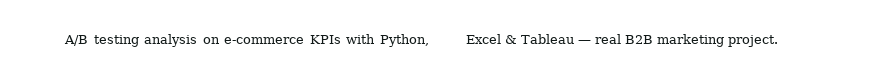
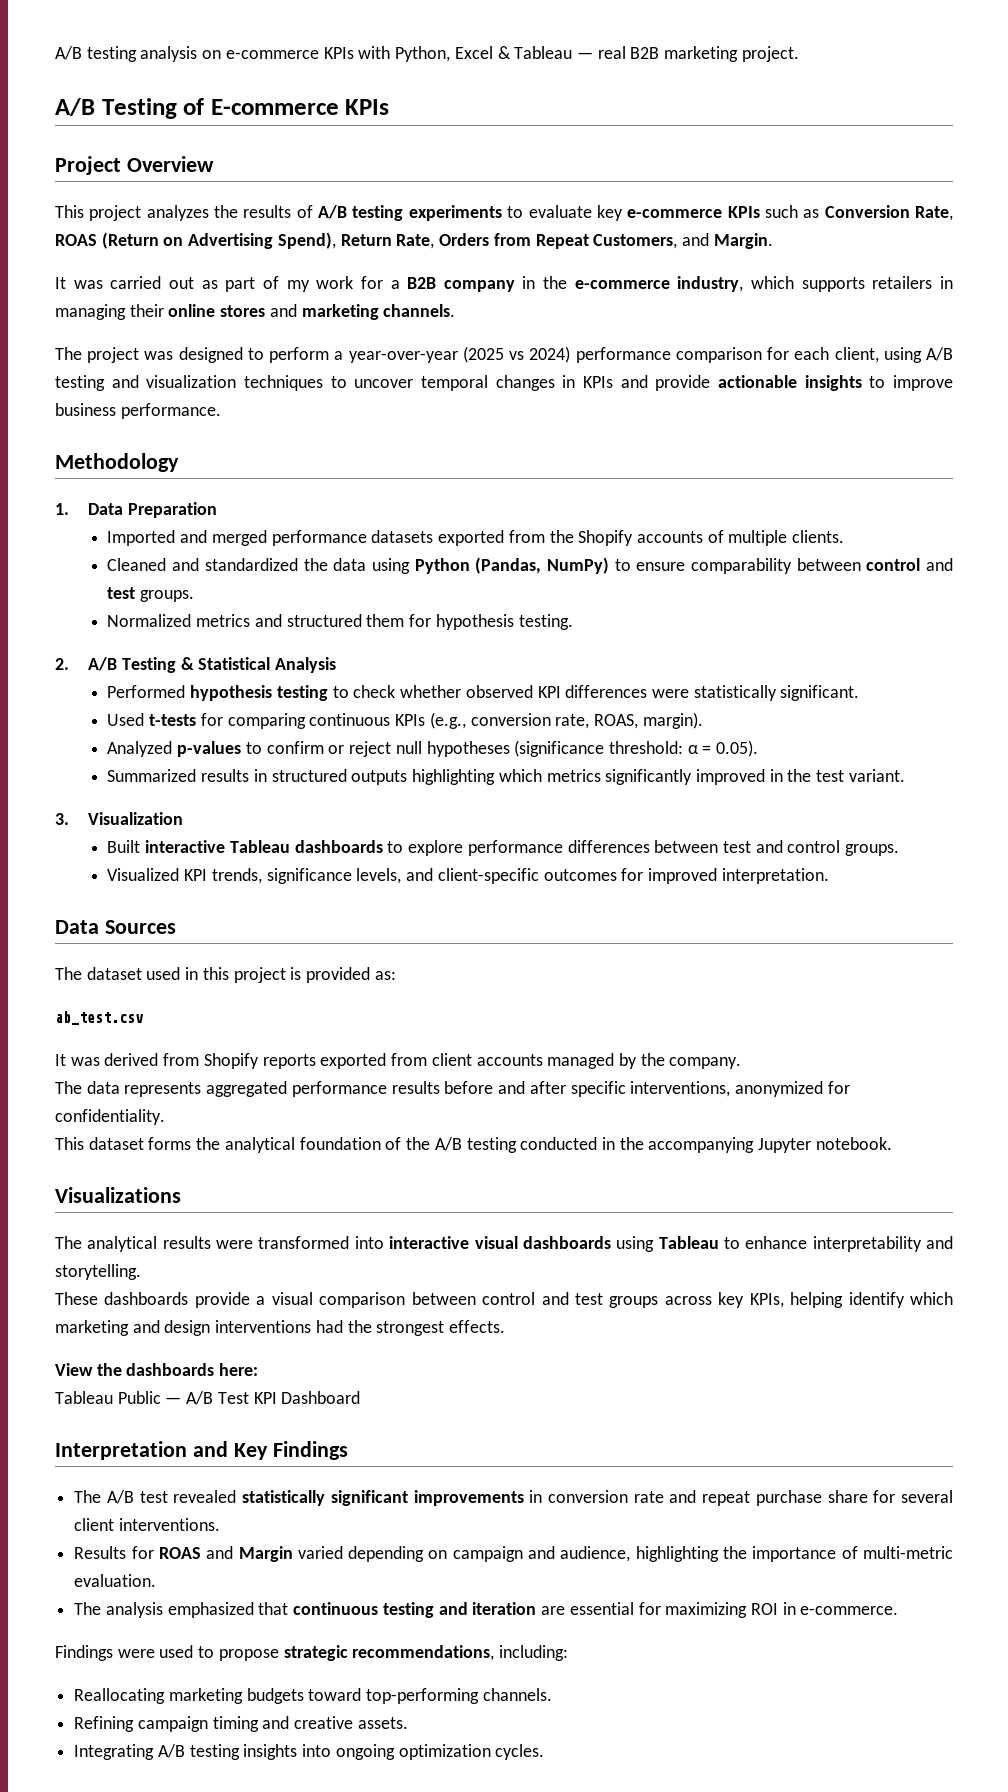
+ A/B Testing of E-commerce KPIs
+ Project Overview
+ This project analyzes the results of A/B testing experiments to evaluate key e-commerce KPIs such as Conversion Rate, ROAS (Return on Advertising Spend), Return Rate, Orders from Repeat Customers, and Margin.
+ It was carried out as part of my work for a B2B company in the e-commerce industry, which supports retailers in managing their online stores and marketing channels.
+ The project was designed to perform a year-over-year (2025 vs 2024) performance comparison for each client, using A/B testing and visualization techniques to uncover temporal changes in KPIs and provide actionable insights to improve business performance.
+ Methodology
+ 1. Data Preparation
+ Imported and merged performance datasets exported from the Shopify accounts of multiple clients.
+ Cleaned and standardized the data using Python (Pandas, NumPy) to ensure comparability between control and test groups.
+ Normalized metrics and structured them for hypothesis testing.
+ 2. A/B Testing & Statistical Analysis
+ Performed hypothesis testing to check whether observed KPI differences were statistically significant.
+ Used t-tests for comparing continuous KPIs (e.g., conversion rate, ROAS, margin).
+ Analyzed p-values to confirm or reject null hypotheses (significance threshold: α = 0.05).
+ Summarized results in structured outputs highlighting which metrics significantly improved in the test variant.
+ 3. Visualization
+ Built interactive Tableau dashboards to explore performance differences between test and control groups.
+ Visualized KPI trends, significance levels, and client-specific outcomes for improved interpretation.
+ Data Sources
+ The dataset used in this project is provided as:
+ ab_test.csv
+ It was derived from Shopify reports exported from client accounts managed by the company.
+ The data represents aggregated performance results before and after specific interventions, anonymized for confidentiality.
+ This dataset forms the analytical foundation of the A/B testing conducted in the accompanying Jupyter notebook.
+ Visualizations
+ The analytical results were transformed into interactive visual dashboards using Tableau to enhance interpretability and storytelling.
+ These dashboards provide a visual comparison between control and test groups across key KPIs, helping identify which marketing and design interventions had the strongest effects.
+ View the dashboards here:
+ Tableau Public — A/B Test KPI Dashboard
+ Interpretation and Key Findings
+ The A/B test revealed statistically significant improvements in conversion rate and repeat purchase share for several client interventions.
+ Results for ROAS and Margin varied depending on campaign and audience, highlighting the importance of multi-metric evaluation.
+ The analysis emphasized that continuous testing and iteration are essential for maximizing ROI in e-commerce.
+ Findings were used to propose strategic recommendations, including:
+ Reallocating marketing budgets toward top-performing channels.
+ Refining campaign timing and creative assets.
+ Integrating A/B testing insights into ongoing optimization cycles.

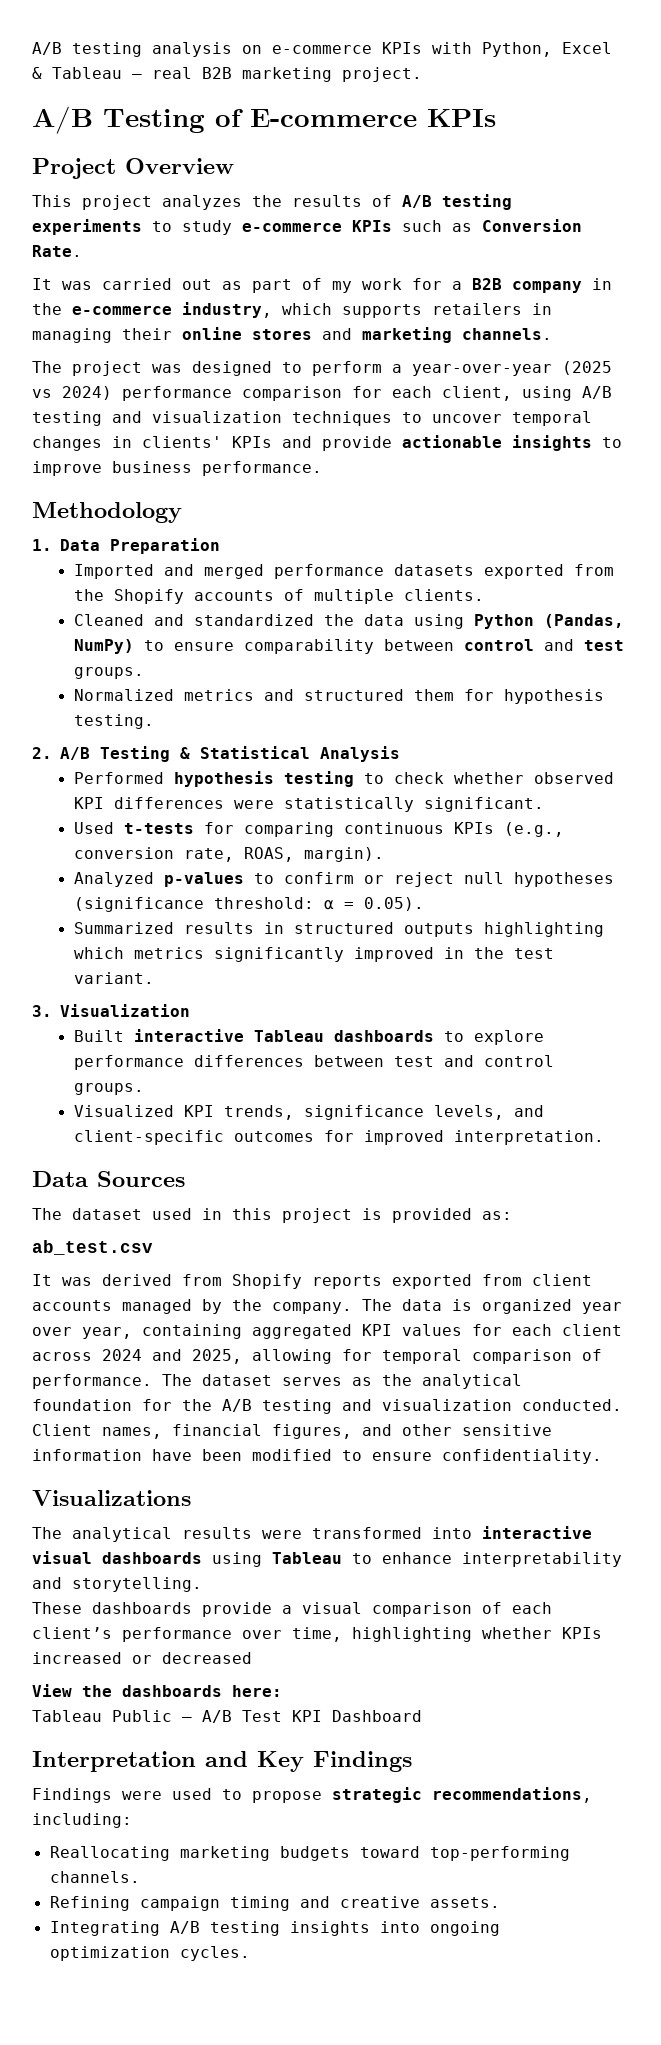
- This project analyzes the results of A/B testing experiments to evaluate key e-commerce KPIs such as Conversion Rate, ROAS (Return on Advertising Spend), Return Rate, Orders from Repeat Customers, and Margin.
+ This project analyzes the results of A/B testing experiments to study e-commerce KPIs such as Conversion Rate.
- The project was designed to perform a year-over-year (2025 vs 2024) performance comparison for each client, using A/B testing and visualization techniques to uncover temporal changes in KPIs and provide actionable insights to improve business performance.
+ The project was designed to perform a year-over-year (2025 vs 2024) performance comparison for each client, using A/B testing and visualization techniques to uncover temporal changes in clients' KPIs and provide actionable insights to improve business performance.
- It was derived from Shopify reports exported from client accounts managed by the company.
- The data represents aggregated performance results before and after specific interventions, anonymized for confidentiality.
- This dataset forms the analytical foundation of the A/B testing conducted in the accompanying Jupyter notebook.
+ It was derived from Shopify reports exported from client accounts managed by the company. The data is organized year over year, containing aggregated KPI values for each client across 2024 and 2025, allowing for temporal comparison of performance. The dataset serves as the analytical foundation for the A/B testing and visualization conducted. Client names, financial figures, and other sensitive information have been modified to ensure confidentiality.
- These dashboards provide a visual comparison between control and test groups across key KPIs, helping identify which marketing and design interventions had the strongest effects.
+ These dashboards provide a visual comparison of each client’s performance over time, highlighting whether KPIs increased or decreased
- The A/B test revealed statistically significant improvements in conversion rate and repeat purchase share for several client interventions.
- Results for ROAS and Margin varied depending on campaign and audience, highlighting the importance of multi-metric evaluation.
- The analysis emphasized that continuous testing and iteration are essential for maximizing ROI in e-commerce.

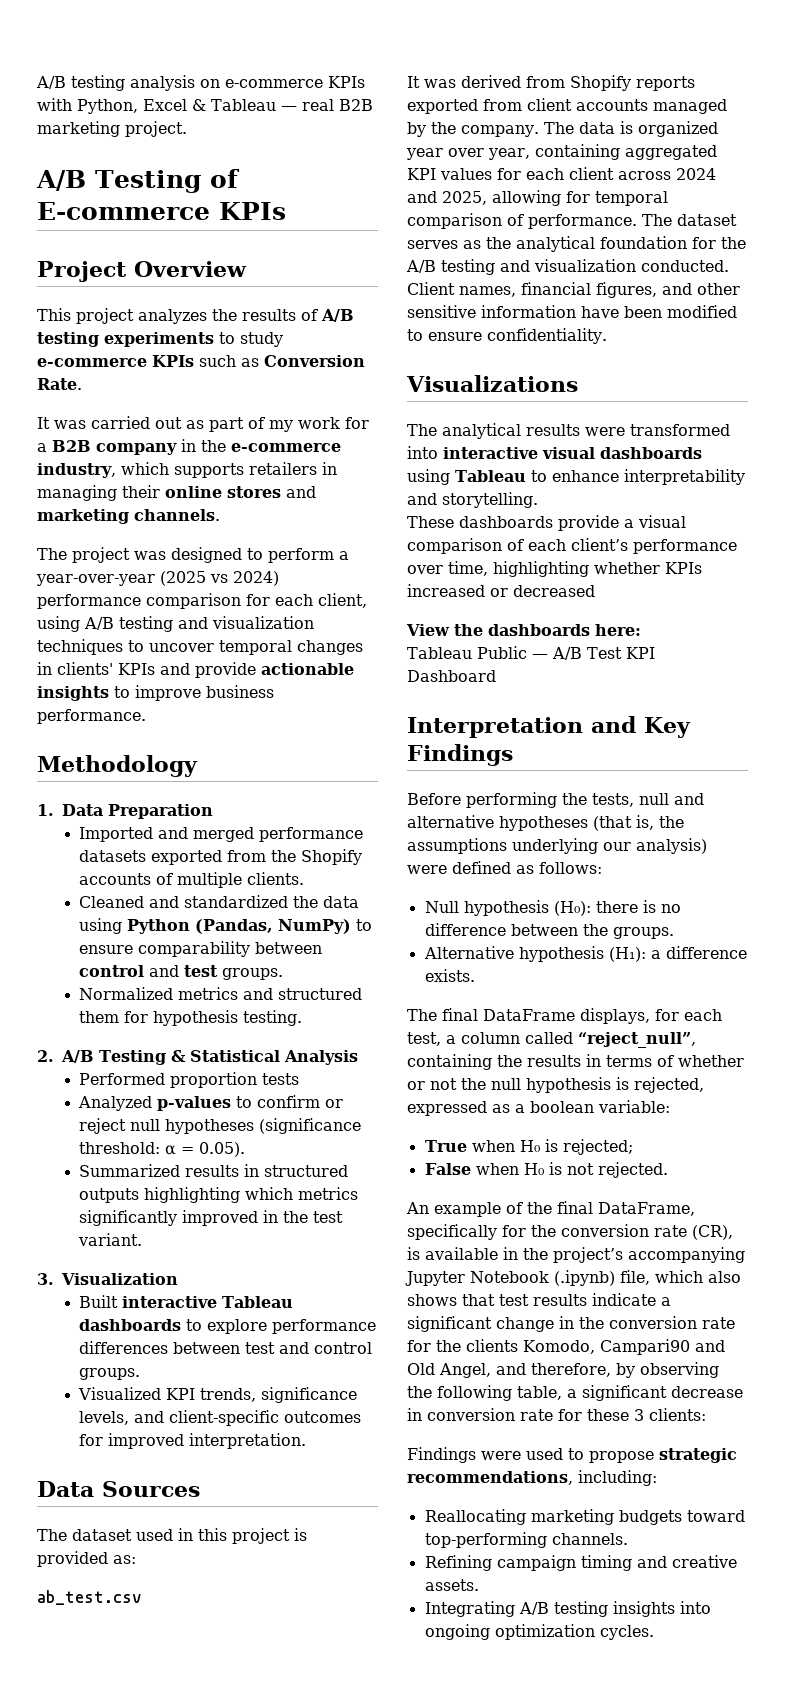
- Performed hypothesis testing to check whether observed KPI differences were statistically significant.
- Used t-tests for comparing continuous KPIs (e.g., conversion rate, ROAS, margin).
+ Performed proportion tests
+ Before performing the tests, null and alternative hypotheses (that is, the assumptions underlying our analysis) were defined as follows:
+ Null hypothesis (H₀): there is no difference between the groups.
+ Alternative hypothesis (H₁): a difference exists.
+ The final DataFrame displays, for each test, a column called “reject_null”, containing the results in terms of whether or not the null hypothesis is rejected, expressed as a boolean variable:
+ True when H₀ is rejected;
+ False when H₀ is not rejected.
+ An example of the final DataFrame, specifically for the conversion rate (CR), is available in the project’s accompanying Jupyter Notebook (.ipynb) file, which also shows that test results indicate a significant change in the conversion rate for the clients Komodo, Campari90 and Old Angel, and therefore, by observing the following table, a significant decrease in conversion rate for these 3 clients:

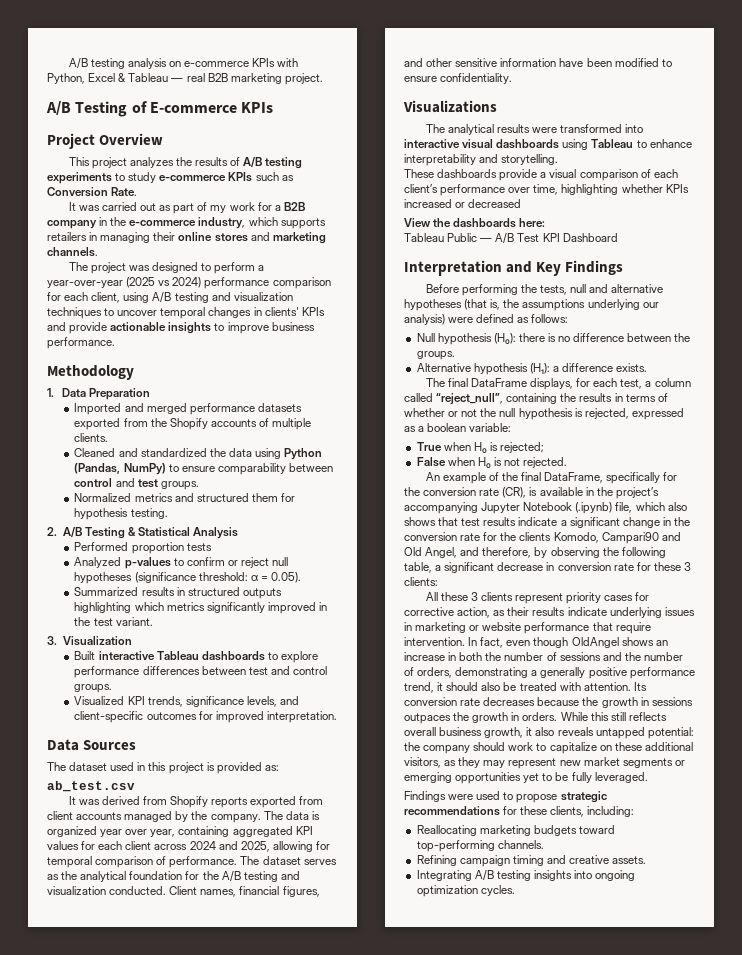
+ All these 3 clients represent priority cases for corrective action, as their results indicate underlying issues in marketing or website performance that require intervention. In fact, even though OldAngel shows an increase in both the number of sessions and the number of orders, demonstrating a generally positive performance trend, it should also be treated with attention. Its conversion rate decreases because the growth in sessions outpaces the growth in orders. While this still reflects overall business growth, it also reveals untapped potential: the company should work to capitalize on these additional visitors, as they may represent new market segments or emerging opportunities yet to be fully leveraged.
- Findings were used to propose strategic recommendations, including:
+ Findings were used to propose strategic recommendations for these clients, including:

